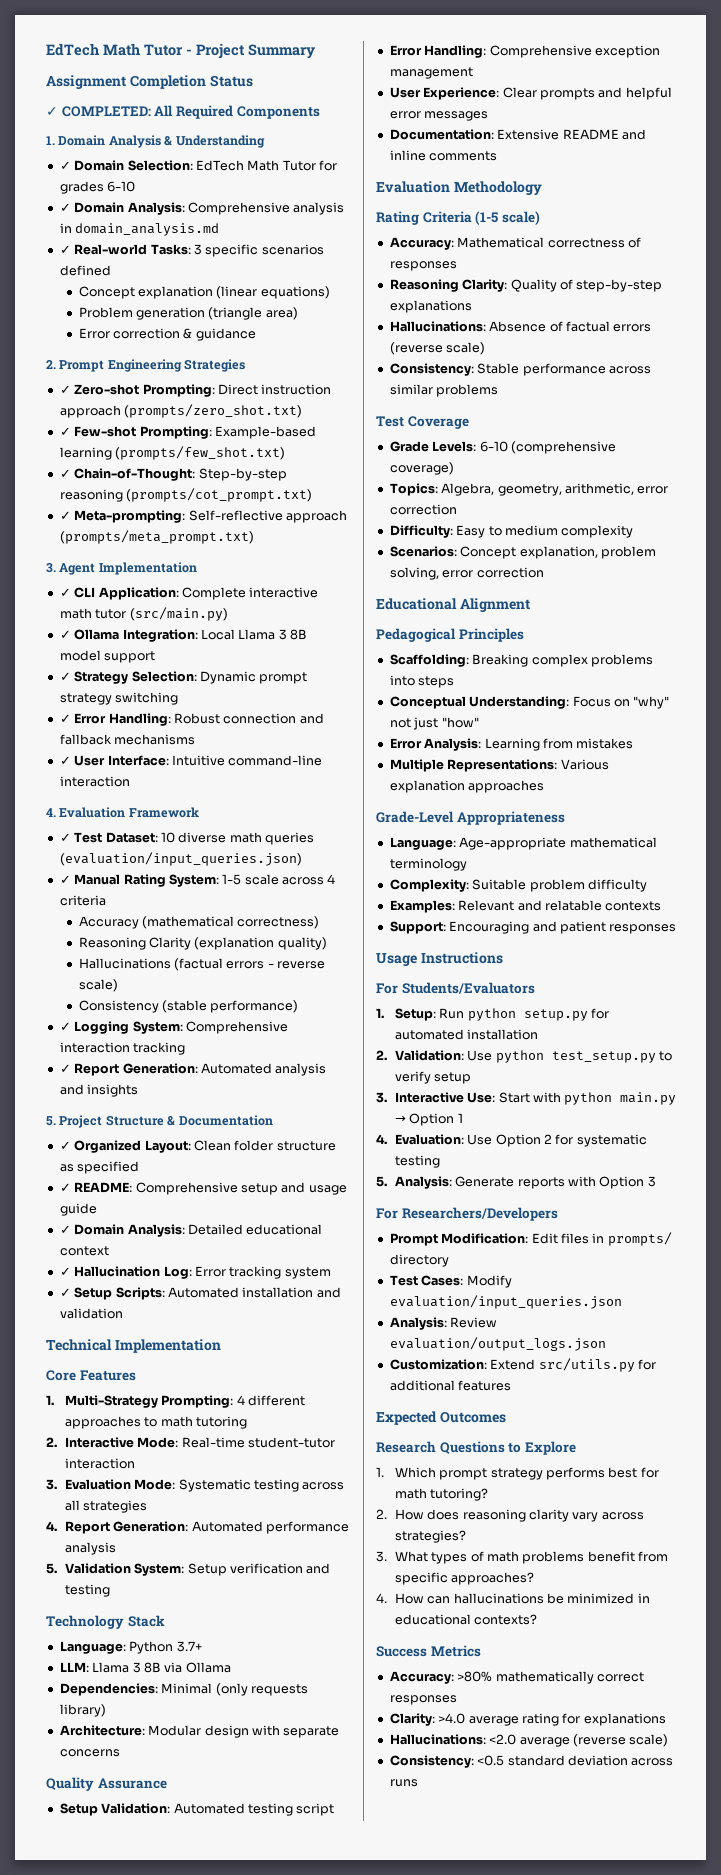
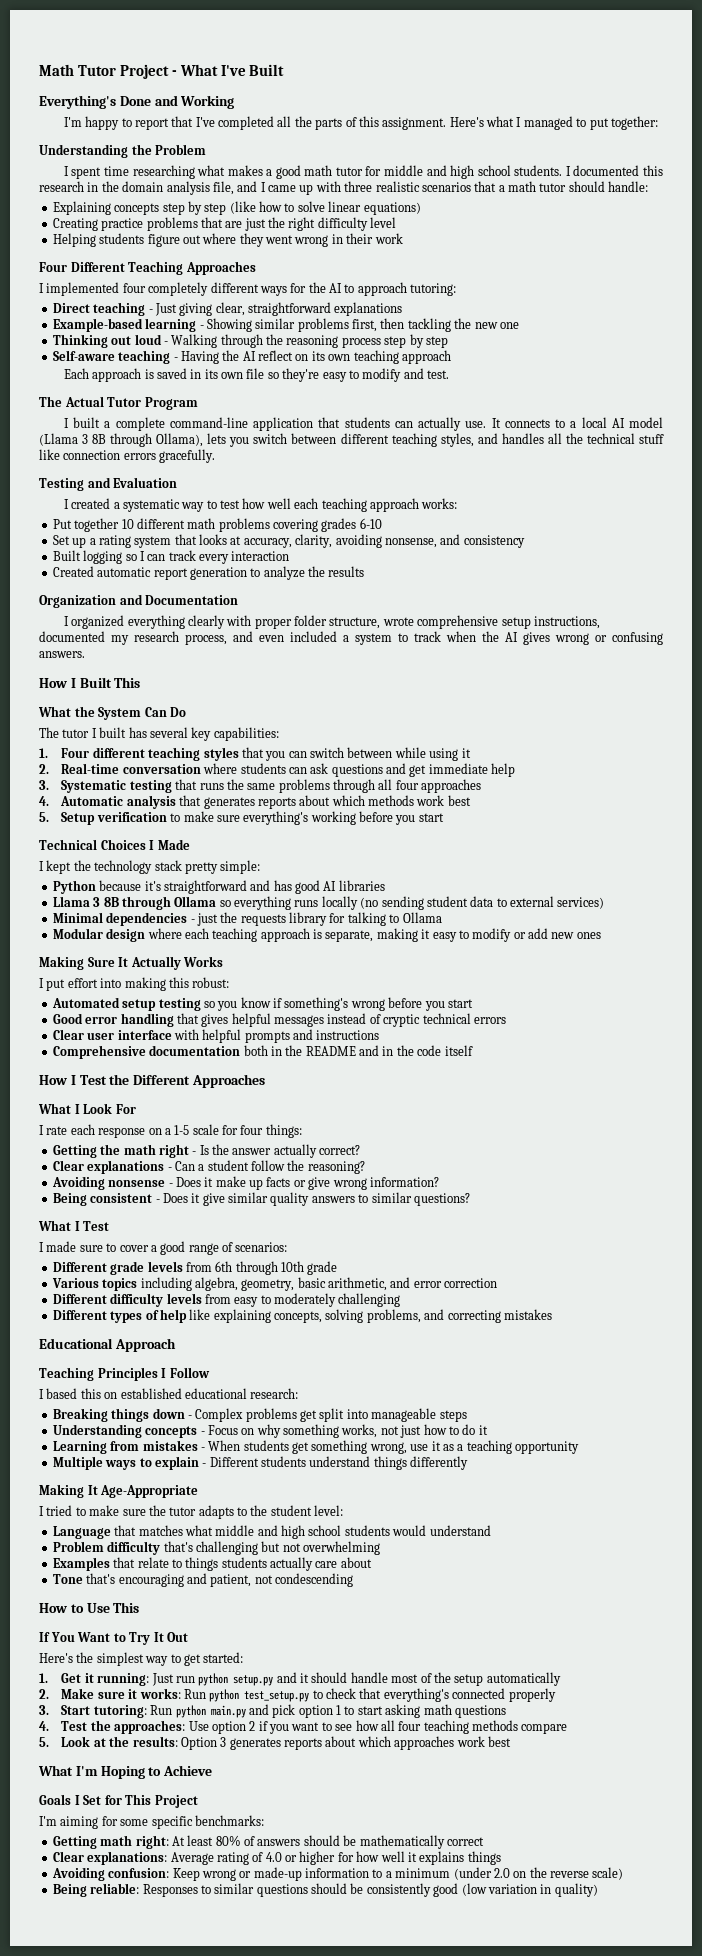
- EdTech Math Tutor - Project Summary
- Assignment Completion Status
- ✓ COMPLETED: All Required Components
- 1. Domain Analysis & Understanding
- ✓ Domain Selection: EdTech Math Tutor for grades 6-10
- ✓ Domain Analysis: Comprehensive analysis in domain_analysis.md
- ✓ Real-world Tasks: 3 specific scenarios defined
- Concept explanation (linear equations)
- Problem generation (triangle area)
- Error correction & guidance
- 2. Prompt Engineering Strategies
- ✓ Zero-shot Prompting: Direct instruction approach (prompts/zero_shot.txt)
- ✓ Few-shot Prompting: Example-based learning (prompts/few_shot.txt)
- ✓ Chain-of-Thought: Step-by-step reasoning (prompts/cot_prompt.txt)
- ✓ Meta-prompting: Self-reflective approach (prompts/meta_prompt.txt)
- 3. Agent Implementation
- ✓ CLI Application: Complete interactive math tutor (src/main.py)
- ✓ Ollama Integration: Local Llama 3 8B model support
- ✓ Strategy Selection: Dynamic prompt strategy switching
- ✓ Error Handling: Robust connection and fallback mechanisms
- ✓ User Interface: Intuitive command-line interaction
- 4. Evaluation Framework
- ✓ Test Dataset: 10 diverse math queries (evaluation/input_queries.json)
- ✓ Manual Rating System: 1-5 scale across 4 criteria
- Accuracy (mathematical correctness)
- Reasoning Clarity (explanation quality)
- Hallucinations (factual errors - reverse scale)
- Consistency (stable performance)
- ✓ Logging System: Comprehensive interaction tracking
- ✓ Report Generation: Automated analysis and insights
- 5. Project Structure & Documentation
- ✓ Organized Layout: Clean folder structure as specified
- ✓ README: Comprehensive setup and usage guide
- ✓ Domain Analysis: Detailed educational context
- ✓ Hallucination Log: Error tracking system
- ✓ Setup Scripts: Automated installation and validation
- Technical Implementation
- Core Features
- 1. Multi-Strategy Prompting: 4 different approaches to math tutoring
- 2. Interactive Mode: Real-time student-tutor interaction
- 3. Evaluation Mode: Systematic testing across all strategies
- 4. Report Generation: Automated performance analysis
- 5. Validation System: Setup verification and testing
- Technology Stack
- Language: Python 3.7+
- LLM: Llama 3 8B via Ollama
- Dependencies: Minimal (only requests library)
- Architecture: Modular design with separate concerns
- Quality Assurance
- Setup Validation: Automated testing script
- Error Handling: Comprehensive exception management
- User Experience: Clear prompts and helpful error messages
- Documentation: Extensive README and inline comments
- Evaluation Methodology
- Rating Criteria (1-5 scale)
- Accuracy: Mathematical correctness of responses
- Reasoning Clarity: Quality of step-by-step explanations
- Hallucinations: Absence of factual errors (reverse scale)
- Consistency: Stable performance across similar problems
- Test Coverage
- Grade Levels: 6-10 (comprehensive coverage)
- Topics: Algebra, geometry, arithmetic, error correction
- Difficulty: Easy to medium complexity
- Scenarios: Concept explanation, problem solving, error correction
- Educational Alignment
- Pedagogical Principles
- Scaffolding: Breaking complex problems into steps
- Conceptual Understanding: Focus on "why" not just "how"
- Error Analysis: Learning from mistakes
- Multiple Representations: Various explanation approaches
- Grade-Level Appropriateness
- Language: Age-appropriate mathematical terminology
- Complexity: Suitable problem difficulty
- Examples: Relevant and relatable contexts
- Support: Encouraging and patient responses
- Usage Instructions
- For Students/Evaluators
- 1. Setup: Run python setup.py for automated installation
- 2. Validation: Use python test_setup.py to verify setup
- 3. Interactive Use: Start with python main.py → Option 1
- 4. Evaluation: Use Option 2 for systematic testing
- 5. Analysis: Generate reports with Option 3
- For Researchers/Developers
- Prompt Modification: Edit files in prompts/ directory
- Test Cases: Modify evaluation/input_queries.json
- Analysis: Review evaluation/output_logs.json
- Customization: Extend src/utils.py for additional features
- Expected Outcomes
- Research Questions to Explore
- 1. Which prompt strategy performs best for math tutoring?
- 2. How does reasoning clarity vary across strategies?
- 3. What types of math problems benefit from specific approaches?
- 4. How can hallucinations be minimized in educational contexts?
- Success Metrics
- Accuracy: >80% mathematically correct responses
- Clarity: >4.0 average rating for explanations
- Hallucinations: <2.0 average (reverse scale)
- Consistency: <0.5 standard deviation across runs
+ Math Tutor Project - What I've Built
+ Everything's Done and Working
+ I'm happy to report that I've completed all the parts of this assignment. Here's what I managed to put together:
+ Understanding the Problem
+ I spent time researching what makes a good math tutor for middle and high school students. I documented this research in the domain analysis file, and I came up with three realistic scenarios that a math tutor should handle:
+ Explaining concepts step by step (like how to solve linear equations)
+ Creating practice problems that are just the right difficulty level
+ Helping students figure out where they went wrong in their work
+ Four Different Teaching Approaches
+ I implemented four completely different ways for the AI to approach tutoring:
+ Direct teaching - Just giving clear, straightforward explanations
+ Example-based learning - Showing similar problems first, then tackling the new one
+ Thinking out loud - Walking through the reasoning process step by step
+ Self-aware teaching - Having the AI reflect on its own teaching approach
+ Each approach is saved in its own file so they're easy to modify and test.
+ The Actual Tutor Program
+ I built a complete command-line application that students can actually use. It connects to a local AI model (Llama 3 8B through Ollama), lets you switch between different teaching styles, and handles all the technical stuff like connection errors gracefully.
+ Testing and Evaluation
+ I created a systematic way to test how well each teaching approach works:
+ Put together 10 different math problems covering grades 6-10
+ Set up a rating system that looks at accuracy, clarity, avoiding nonsense, and consistency
+ Built logging so I can track every interaction
+ Created automatic report generation to analyze the results
+ Organization and Documentation
+ I organized everything clearly with proper folder structure, wrote comprehensive setup instructions, documented my research process, and even included a system to track when the AI gives wrong or confusing answers.
+ How I Built This
+ What the System Can Do
+ The tutor I built has several key capabilities:
+ 1. Four different teaching styles that you can switch between while using it
+ 2. Real-time conversation where students can ask questions and get immediate help
+ 3. Systematic testing that runs the same problems through all four approaches
+ 4. Automatic analysis that generates reports about which methods work best
+ 5. Setup verification to make sure everything's working before you start
+ Technical Choices I Made
+ I kept the technology stack pretty simple:
+ Python because it's straightforward and has good AI libraries
+ Llama 3 8B through Ollama so everything runs locally (no sending student data to external services)
+ Minimal dependencies - just the requests library for talking to Ollama
+ Modular design where each teaching approach is separate, making it easy to modify or add new ones
+ Making Sure It Actually Works
+ I put effort into making this robust:
+ Automated setup testing so you know if something's wrong before you start
+ Good error handling that gives helpful messages instead of cryptic technical errors
+ Clear user interface with helpful prompts and instructions
+ Comprehensive documentation both in the README and in the code itself
+ How I Test the Different Approaches
+ What I Look For
+ I rate each response on a 1-5 scale for four things:
+ Getting the math right - Is the answer actually correct?
+ Clear explanations - Can a student follow the reasoning?
+ Avoiding nonsense - Does it make up facts or give wrong information?
+ Being consistent - Does it give similar quality answers to similar questions?
+ What I Test
+ I made sure to cover a good range of scenarios:
+ Different grade levels from 6th through 10th grade
+ Various topics including algebra, geometry, basic arithmetic, and error correction
+ Different difficulty levels from easy to moderately challenging
+ Different types of help like explaining concepts, solving problems, and correcting mistakes
+ Educational Approach
+ Teaching Principles I Follow
+ I based this on established educational research:
+ Breaking things down - Complex problems get split into manageable steps
+ Understanding concepts - Focus on why something works, not just how to do it
+ Learning from mistakes - When students get something wrong, use it as a teaching opportunity
+ Multiple ways to explain - Different students understand things differently
+ Making It Age-Appropriate
+ I tried to make sure the tutor adapts to the student level:
+ Language that matches what middle and high school students would understand
+ Problem difficulty that's challenging but not overwhelming
+ Examples that relate to things students actually care about
+ Tone that's encouraging and patient, not condescending
+ How to Use This
+ If You Want to Try It Out
+ Here's the simplest way to get started:
+ 1. Get it running: Just run python setup.py and it should handle most of the setup automatically
+ 2. Make sure it works: Run python test_setup.py to check that everything's connected properly
+ 3. Start tutoring: Run python main.py and pick option 1 to start asking math questions
+ 4. Test the approaches: Use option 2 if you want to see how all four teaching methods compare
+ 5. Look at the results: Option 3 generates reports about which approaches work best
+ What I'm Hoping to Achieve
+ Goals I Set for This Project
+ I'm aiming for some specific benchmarks:
+ Getting math right: At least 80% of answers should be mathematically correct
+ Clear explanations: Average rating of 4.0 or higher for how well it explains things
+ Avoiding confusion: Keep wrong or made-up information to a minimum (under 2.0 on the reverse scale)
+ Being reliable: Responses to similar questions should be consistently good (low variation in quality)

